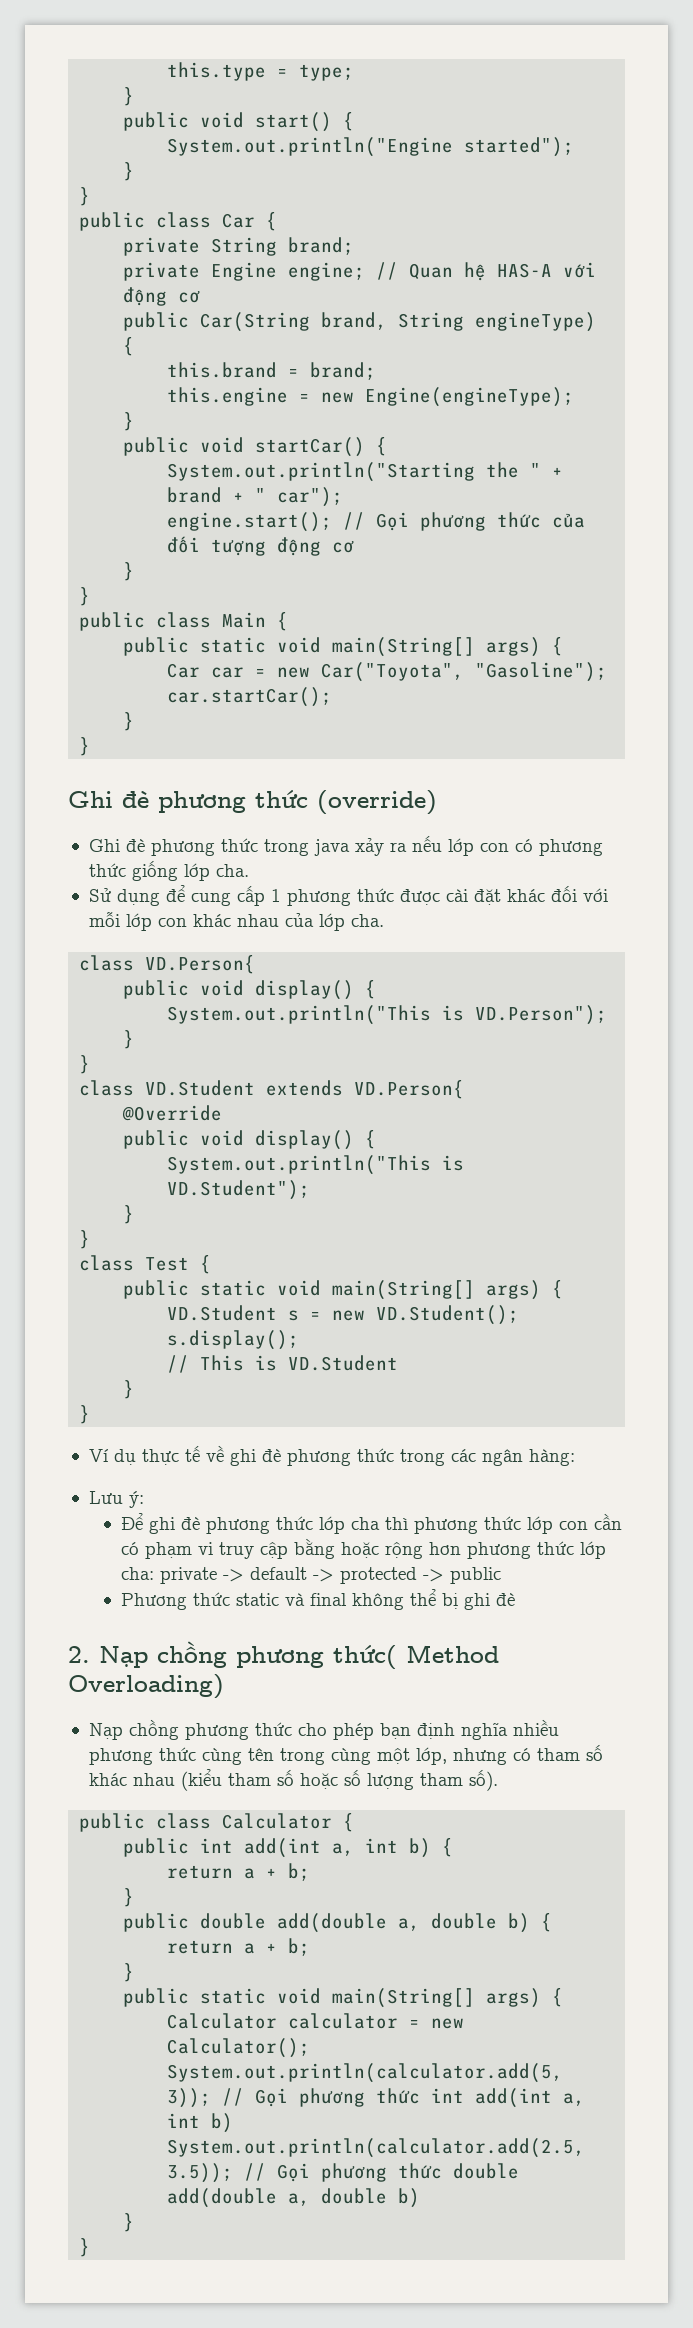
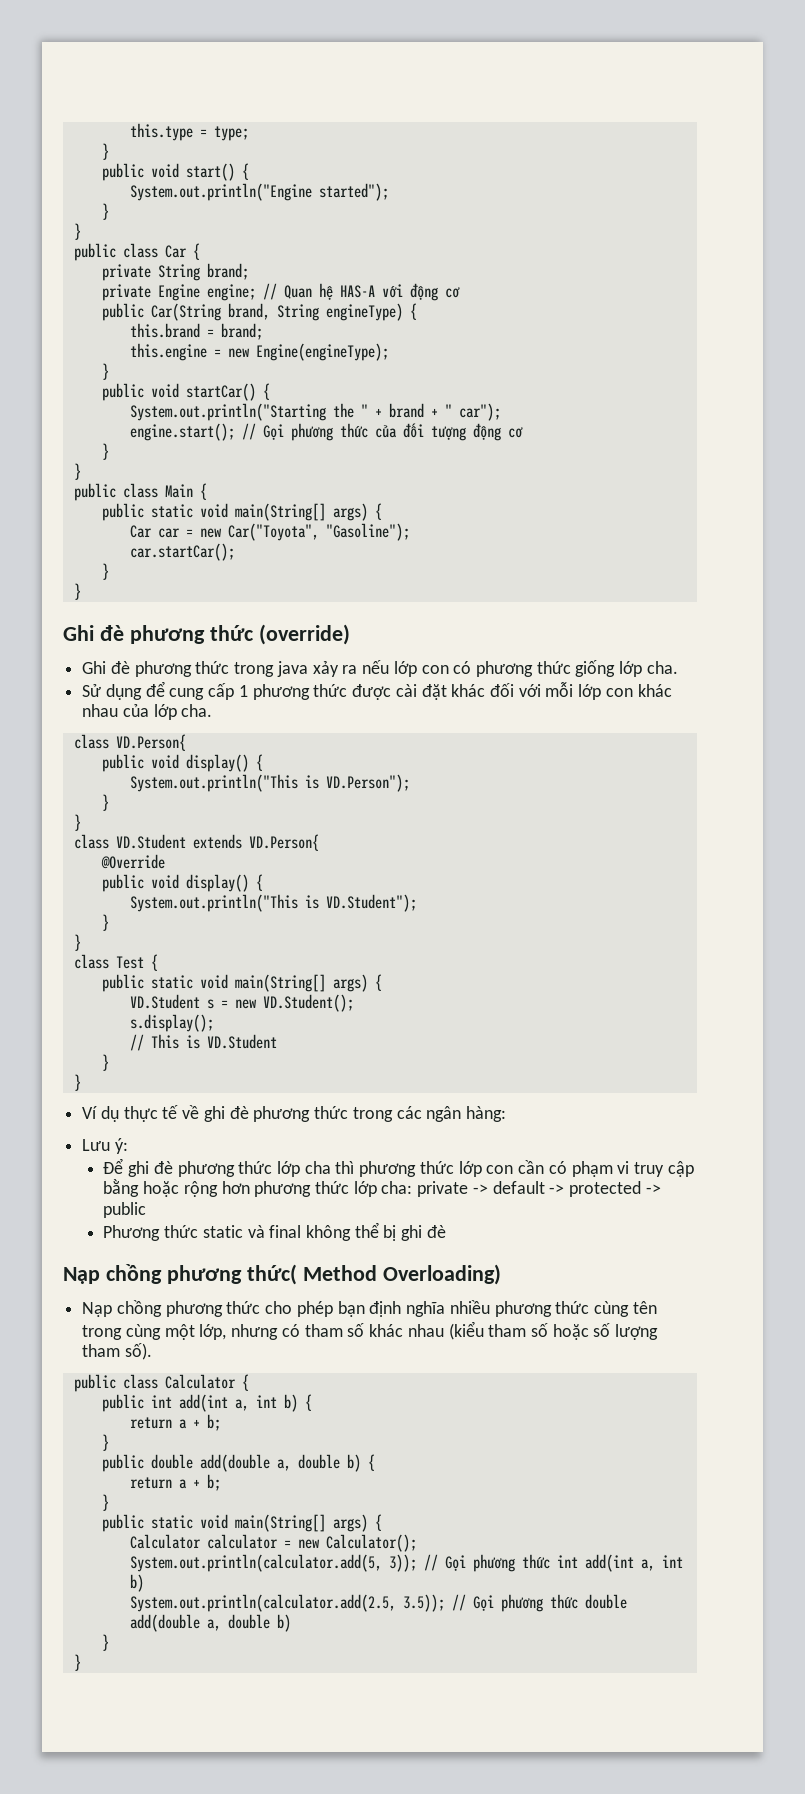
- 2. Nạp chồng phương thức( Method Overloading)
+ Nạp chồng phương thức( Method Overloading)

